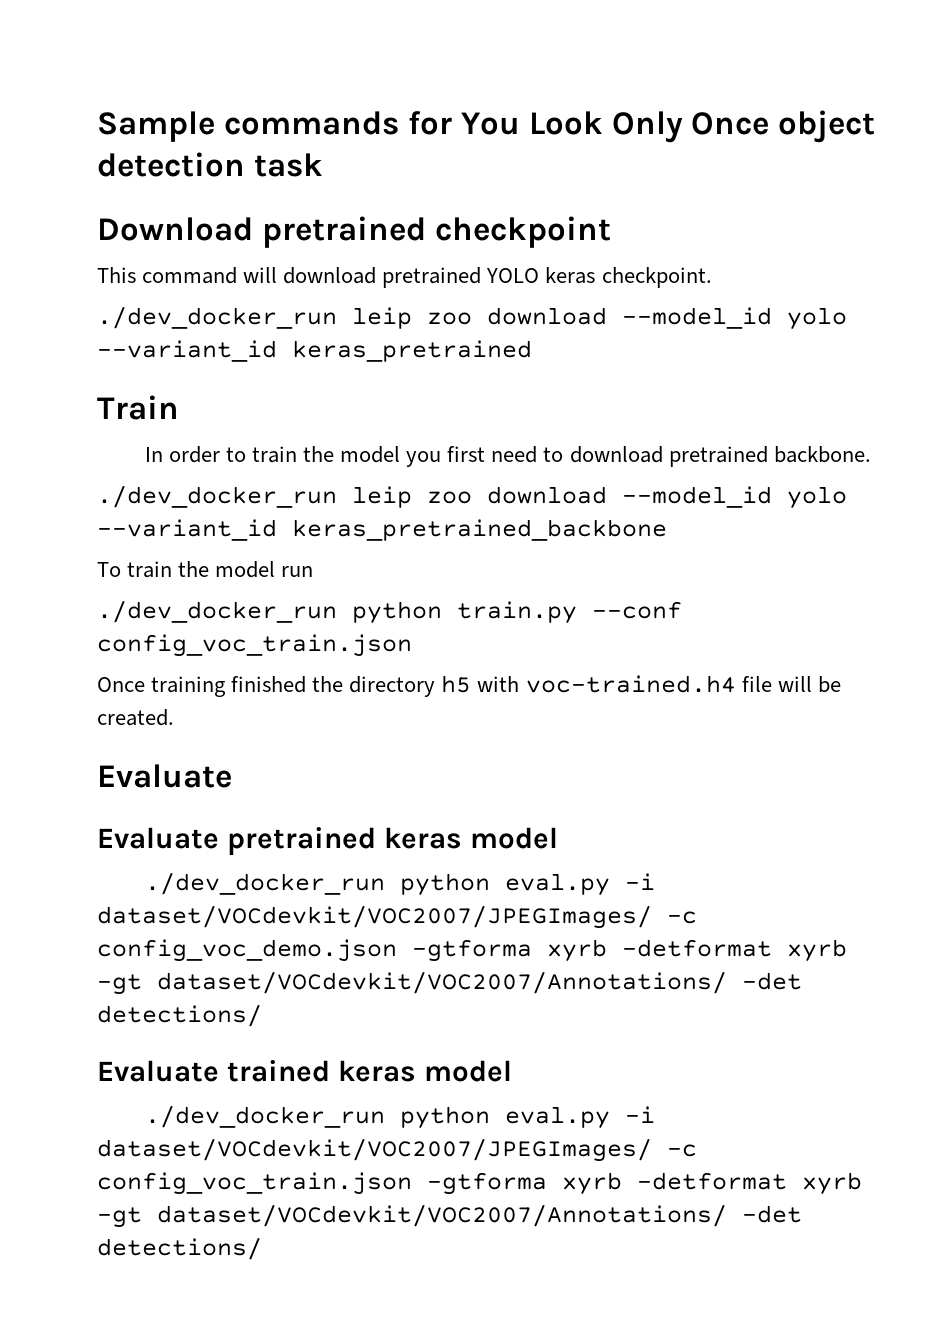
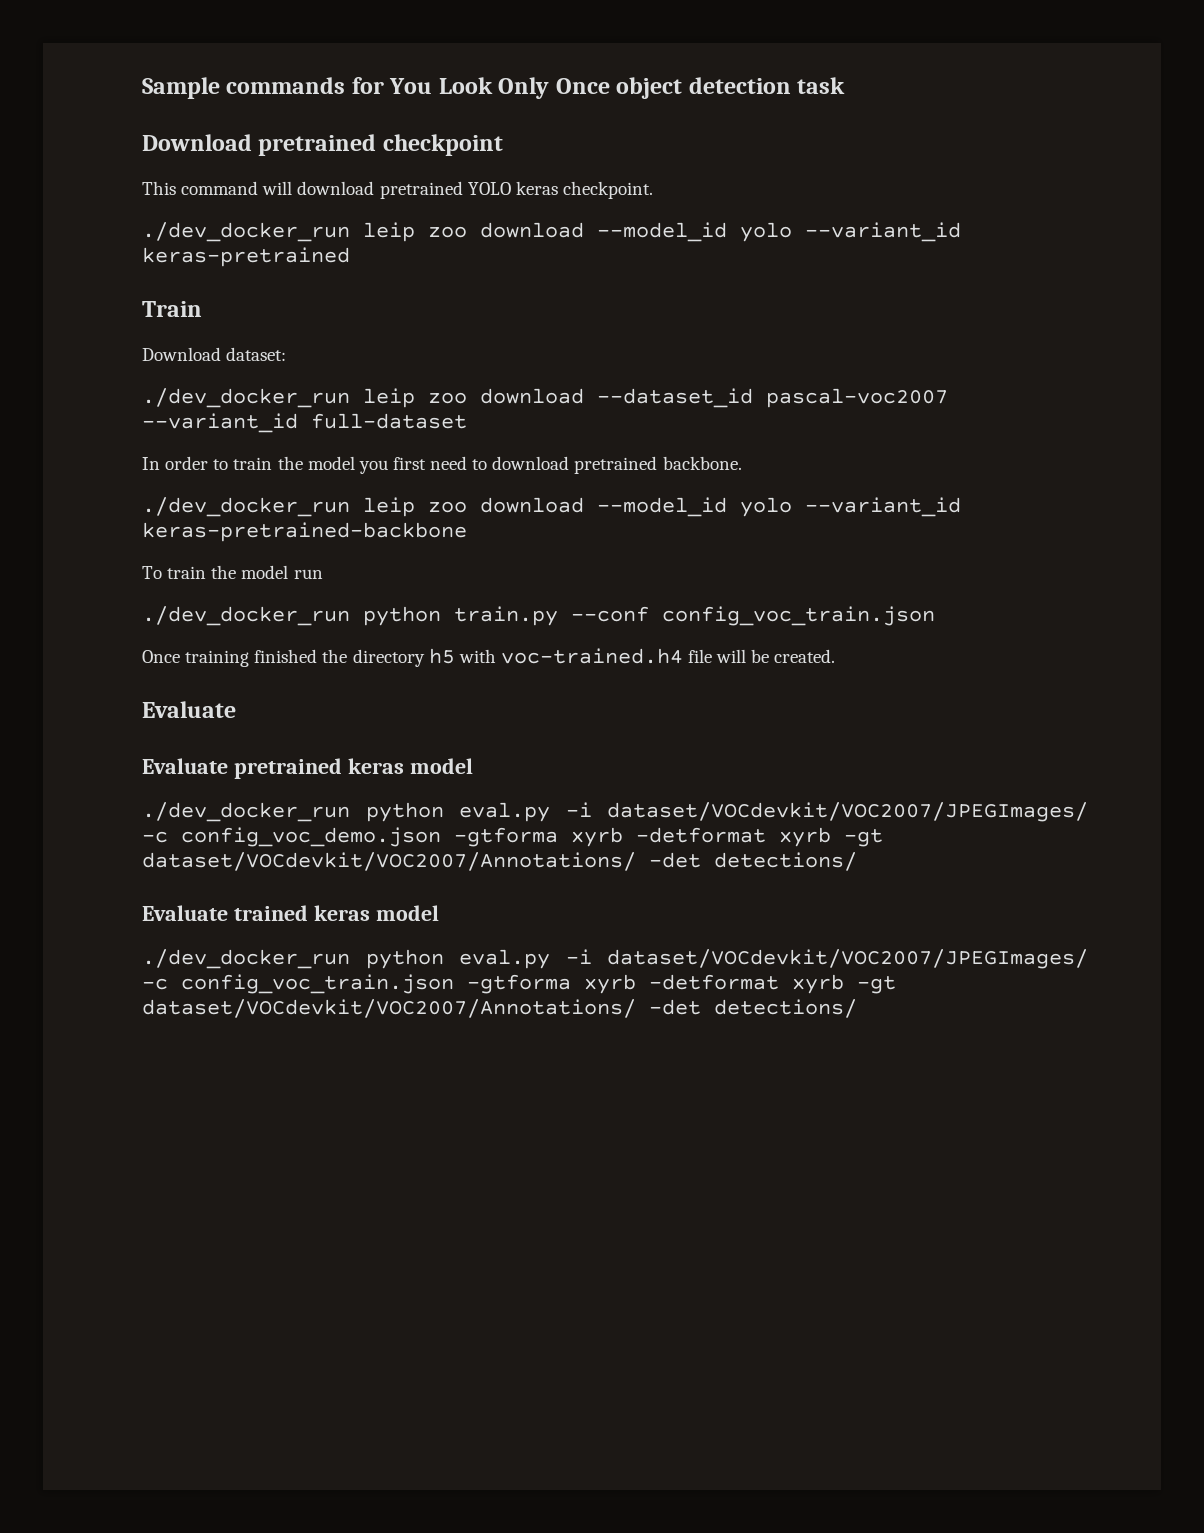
- ./dev_docker_run leip zoo download --model_id yolo --variant_id keras_pretrained
+ ./dev_docker_run leip zoo download --model_id yolo --variant_id keras-pretrained
+ Download dataset:
+ ./dev_docker_run leip zoo download --dataset_id pascal-voc2007 --variant_id full-dataset
- ./dev_docker_run leip zoo download --model_id yolo --variant_id keras_pretrained_backbone
+ ./dev_docker_run leip zoo download --model_id yolo --variant_id keras-pretrained-backbone

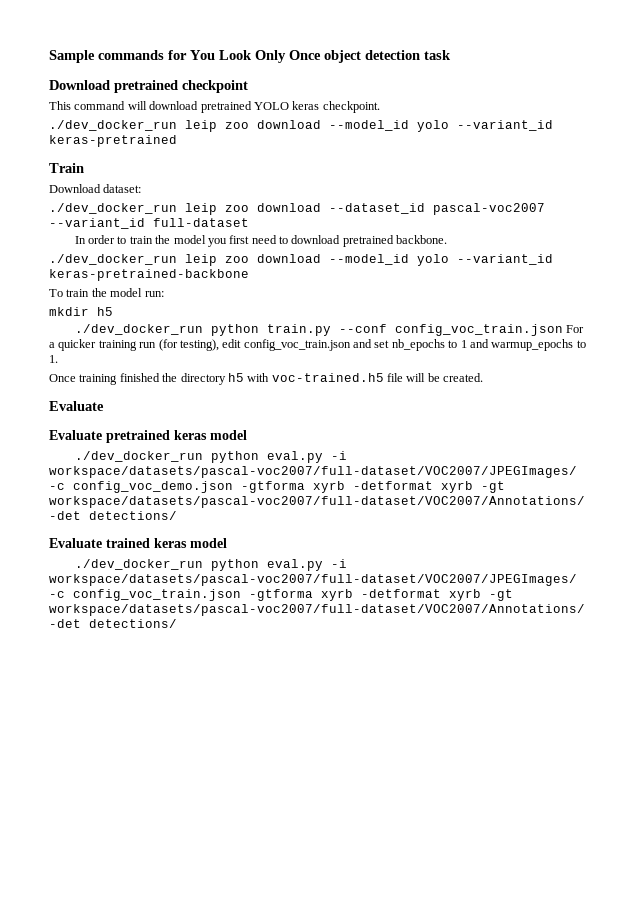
- To train the model run
+ To train the model run:
+ mkdir h5
- ./dev_docker_run python train.py --conf config_voc_train.json
+ ./dev_docker_run python train.py --conf config_voc_train.json For a quicker training run (for testing), edit config_voc_train.json and set nb_epochs to 1 and warmup_epochs to 1.
- Once training finished the directory h5 with voc-trained.h4 file will be created.
+ Once training finished the directory h5 with voc-trained.h5 file will be created.
- ./dev_docker_run python eval.py -i dataset/VOCdevkit/VOC2007/JPEGImages/ -c config_voc_demo.json -gtforma xyrb -detformat xyrb -gt dataset/VOCdevkit/VOC2007/Annotations/ -det detections/
+ ./dev_docker_run python eval.py -i workspace/datasets/pascal-voc2007/full-dataset/VOC2007/JPEGImages/ -c config_voc_demo.json -gtforma xyrb -detformat xyrb -gt workspace/datasets/pascal-voc2007/full-dataset/VOC2007/Annotations/ -det detections/
- ./dev_docker_run python eval.py -i dataset/VOCdevkit/VOC2007/JPEGImages/ -c config_voc_train.json -gtforma xyrb -detformat xyrb -gt dataset/VOCdevkit/VOC2007/Annotations/ -det detections/
+ ./dev_docker_run python eval.py -i workspace/datasets/pascal-voc2007/full-dataset/VOC2007/JPEGImages/ -c config_voc_train.json -gtforma xyrb -detformat xyrb -gt workspace/datasets/pascal-voc2007/full-dataset/VOC2007/Annotations/ -det detections/

